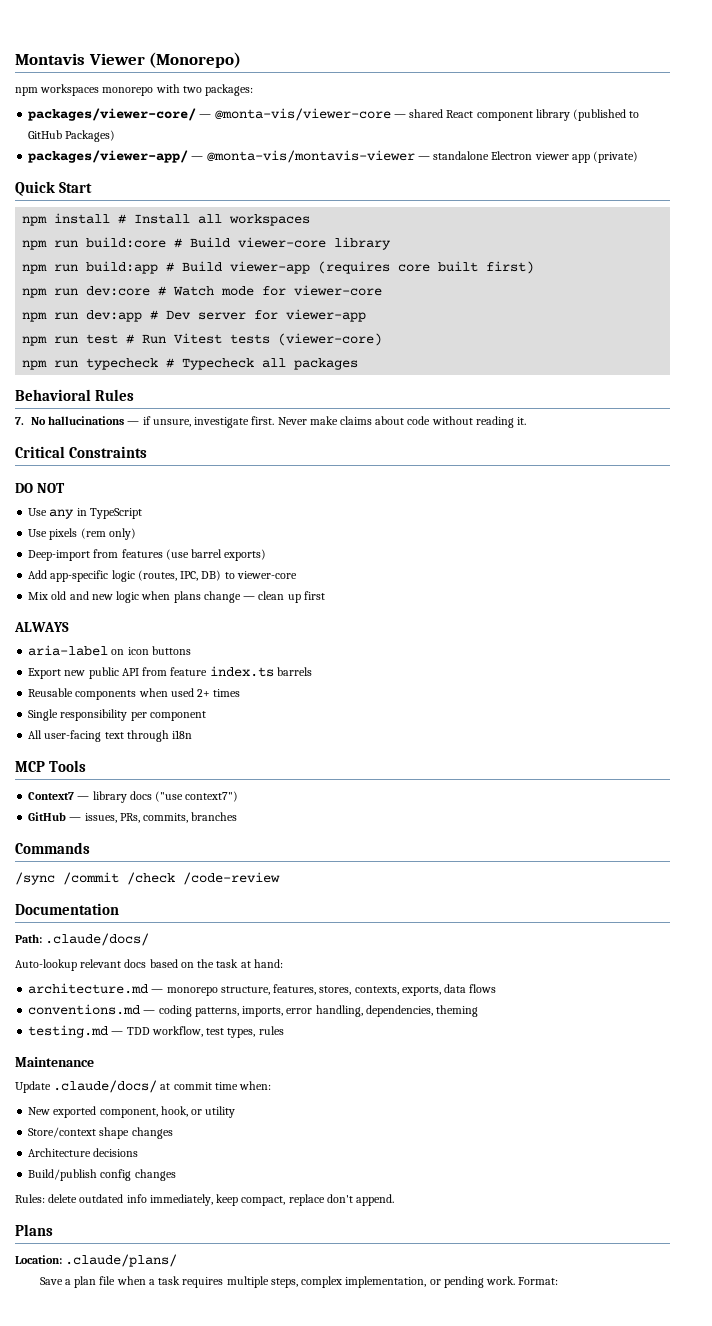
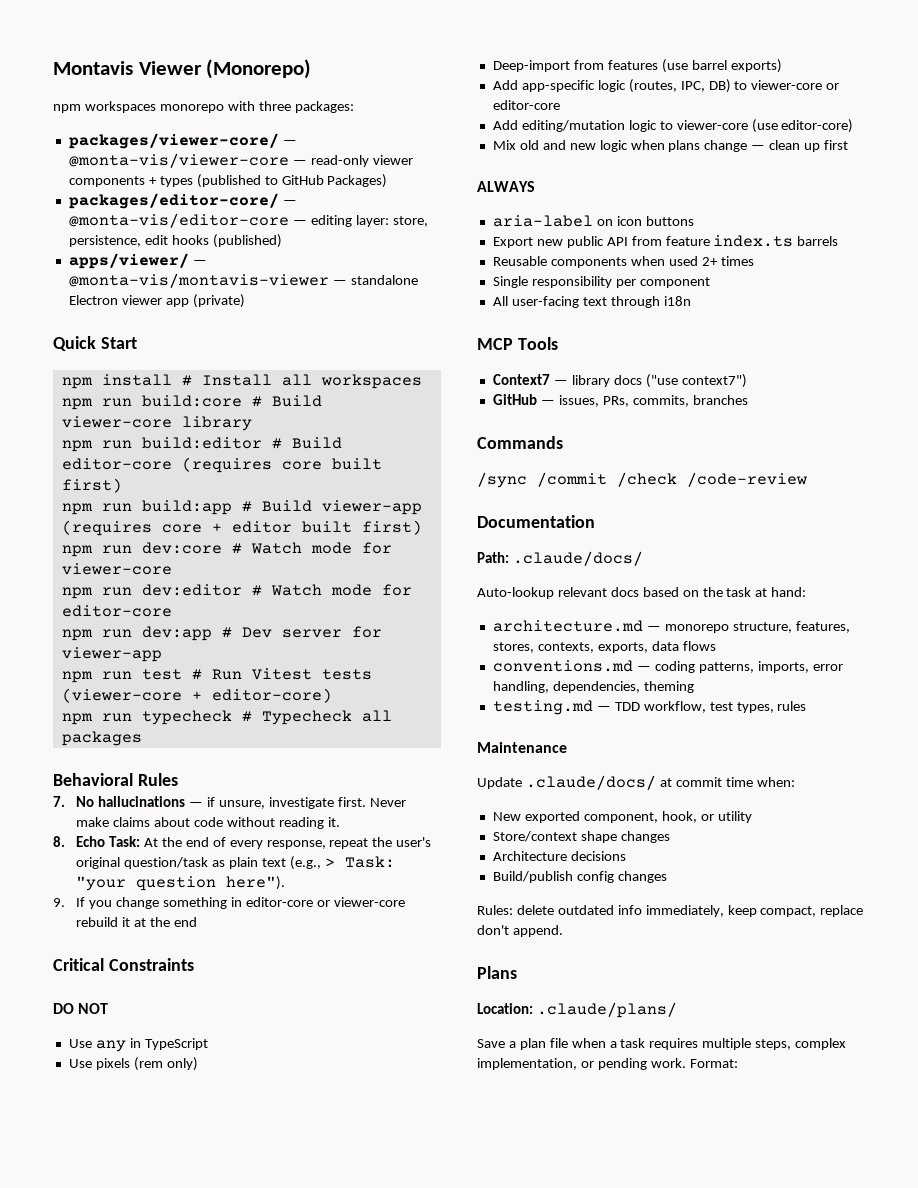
- npm workspaces monorepo with two packages:
+ npm workspaces monorepo with three packages:
- packages/viewer-core/ — @monta-vis/viewer-core — shared React component library (published to GitHub Packages)
+ packages/viewer-core/ — @monta-vis/viewer-core — read-only viewer components + types (published to GitHub Packages)
- packages/viewer-app/ — @monta-vis/montavis-viewer — standalone Electron viewer app (private)
+ packages/editor-core/ — @monta-vis/editor-core — editing layer: store, persistence, edit hooks (published)
+ apps/viewer/ — @monta-vis/montavis-viewer — standalone Electron viewer app (private)
+ npm run build:editor # Build editor-core (requires core built first)
- npm run build:app # Build viewer-app (requires core built first)
+ npm run build:app # Build viewer-app (requires core + editor built first)
+ npm run dev:editor # Watch mode for editor-core
- npm run test # Run Vitest tests (viewer-core)
+ npm run test # Run Vitest tests (viewer-core + editor-core)
+ 8. Echo Task: At the end of every response, repeat the user's original question/task as plain text (e.g., > Task: "your question here").
+ 9. If you change something in editor-core or viewer-core rebuild it at the end
- Add app-specific logic (routes, IPC, DB) to viewer-core
+ Add app-specific logic (routes, IPC, DB) to viewer-core or editor-core
+ Add editing/mutation logic to viewer-core (use editor-core)

